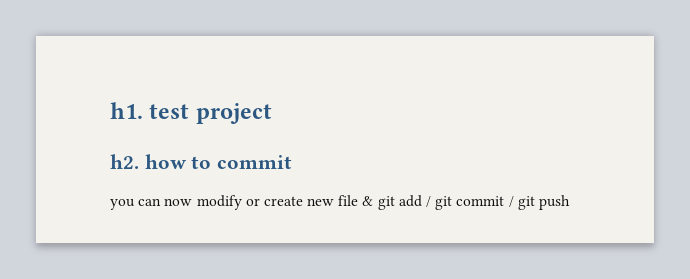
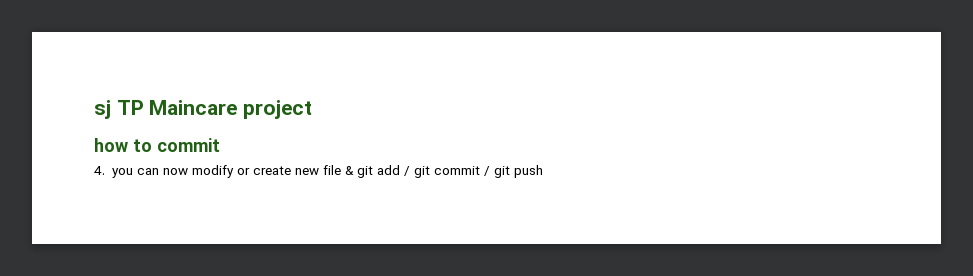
- h1. test project
+ sj TP Maincare project
- h2. how to commit
+ how to commit
- you can now modify or create new file & git add / git commit / git push
+ 4. you can now modify or create new file & git add / git commit / git push

